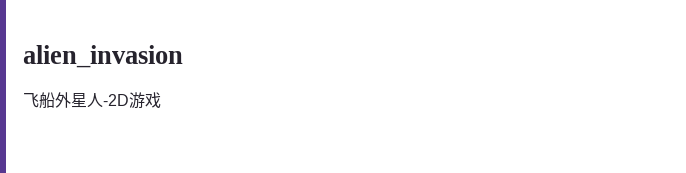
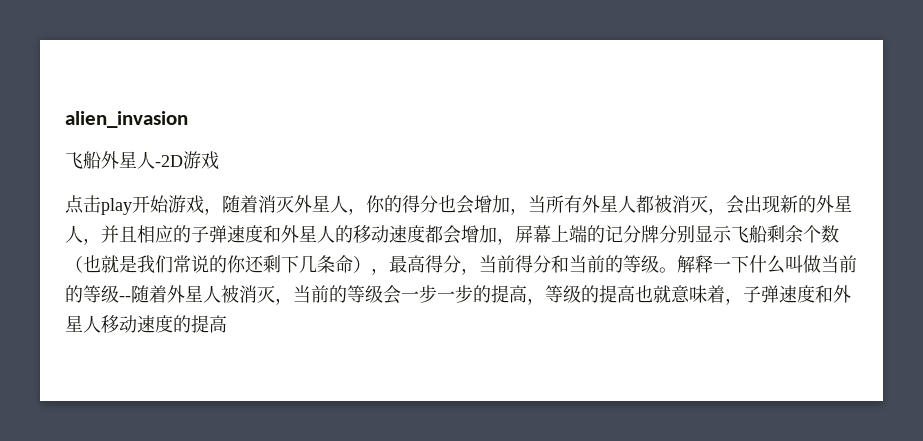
+ 点击play开始游戏，随着消灭外星人，你的得分也会增加，当所有外星人都被消灭，会出现新的外星人，并且相应的子弹速度和外星人的移动速度都会增加，屏幕上端的记分牌分别显示飞船剩余个数（也就是我们常说的你还剩下几条命），最高得分，当前得分和当前的等级。解释一下什么叫做当前的等级--随着外星人被消灭，当前的等级会一步一步的提高，等级的提高也就意味着，子弹速度和外星人移动速度的提高

